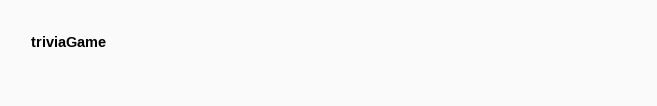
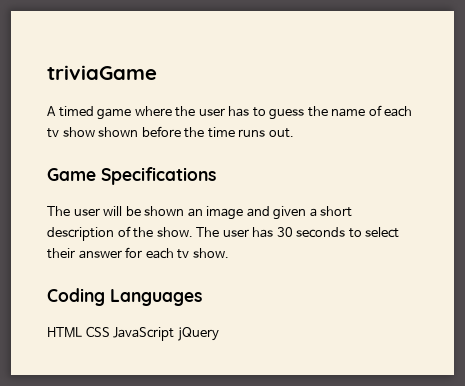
+ A timed game where the user has to guess the name of each tv show shown before the time runs out.
+ Game Specifications
+ The user will be shown an image and given a short description of the show. The user has 30 seconds to select their answer for each tv show.
+ Coding Languages
+ HTML CSS JavaScript jQuery

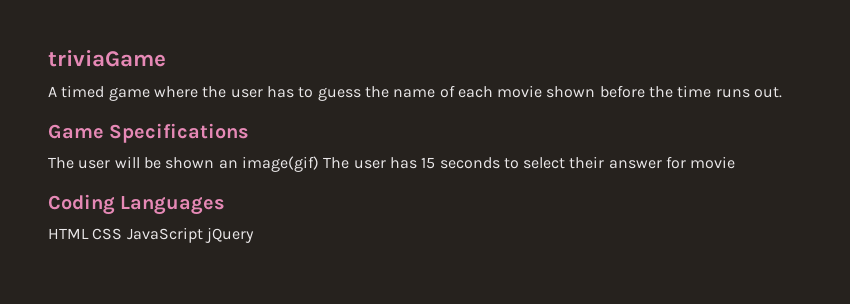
- A timed game where the user has to guess the name of each tv show shown before the time runs out.
+ A timed game where the user has to guess the name of each movie shown before the time runs out.
- The user will be shown an image and given a short description of the show. The user has 30 seconds to select their answer for each tv show.
+ The user will be shown an image(gif) The user has 15 seconds to select their answer for movie

